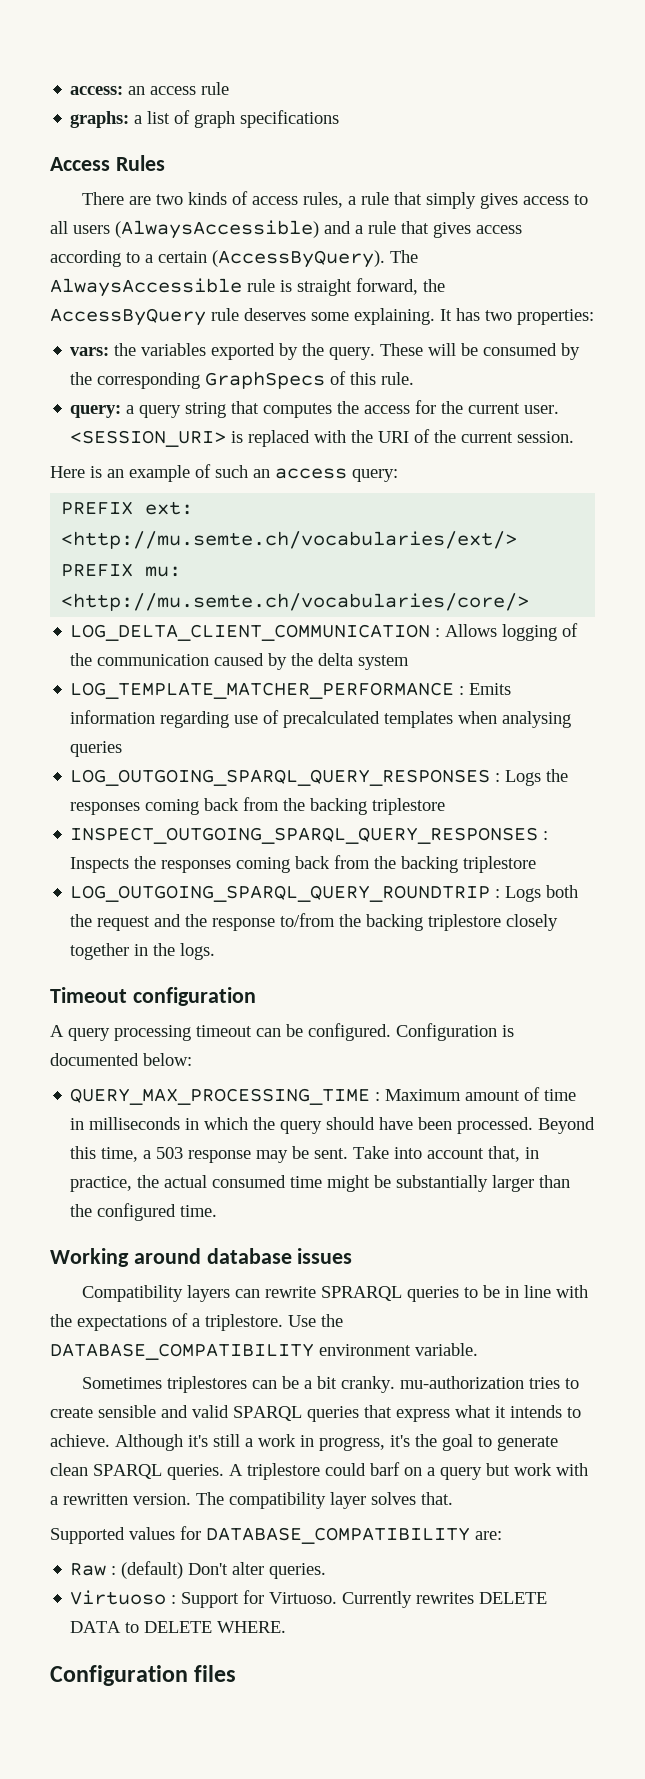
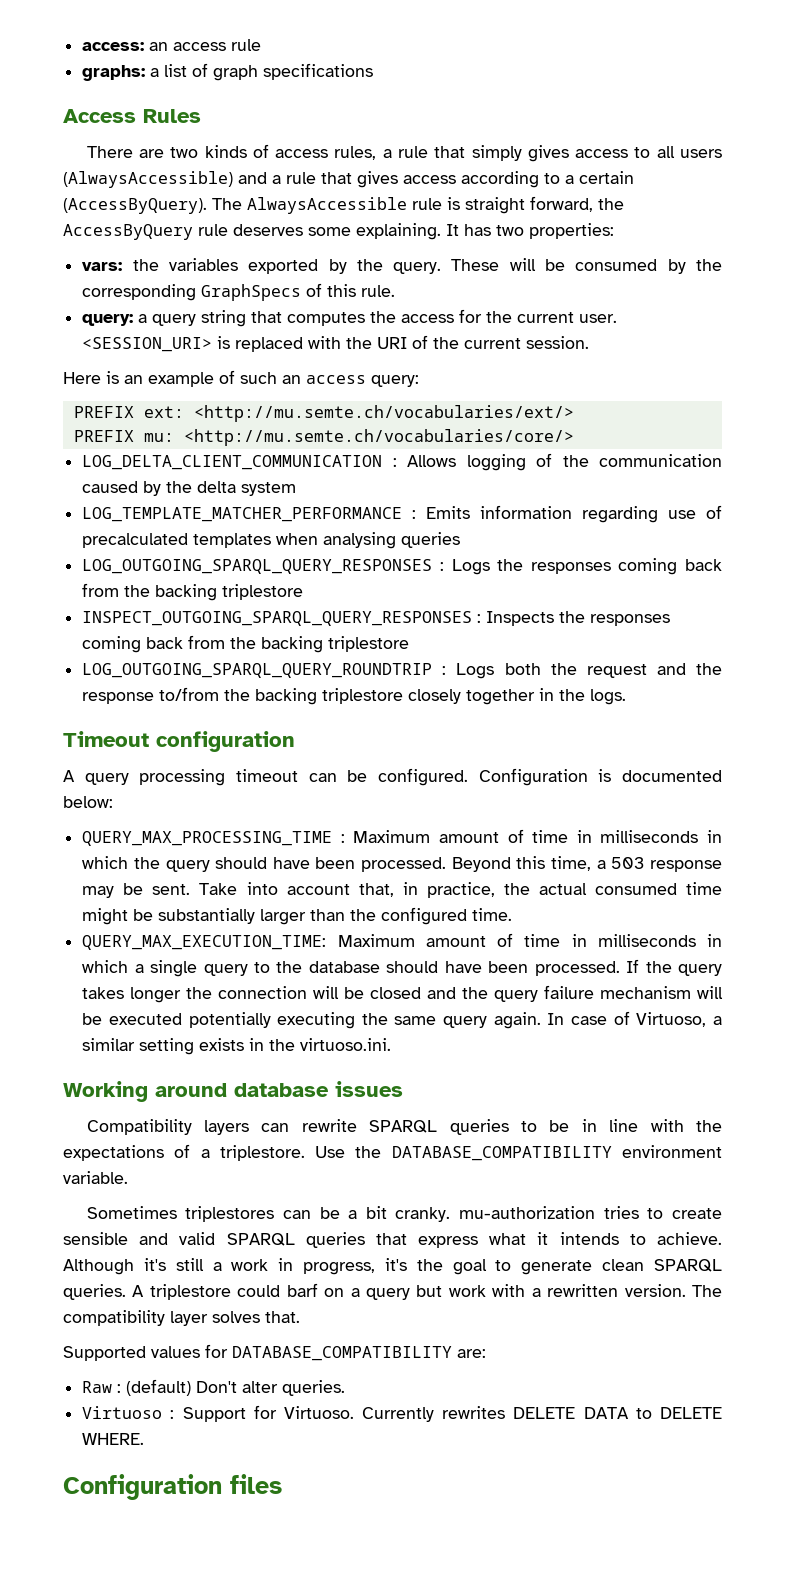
+ QUERY_MAX_EXECUTION_TIME: Maximum amount of time in milliseconds in which a single query to the database should have been processed. If the query takes longer the connection will be closed and the query failure mechanism will be executed potentially executing the same query again. In case of Virtuoso, a similar setting exists in the virtuoso.ini.
- Compatibility layers can rewrite SPRARQL queries to be in line with the expectations of a triplestore.
+ Compatibility layers can rewrite SPARQL queries to be in line with the expectations of a triplestore.

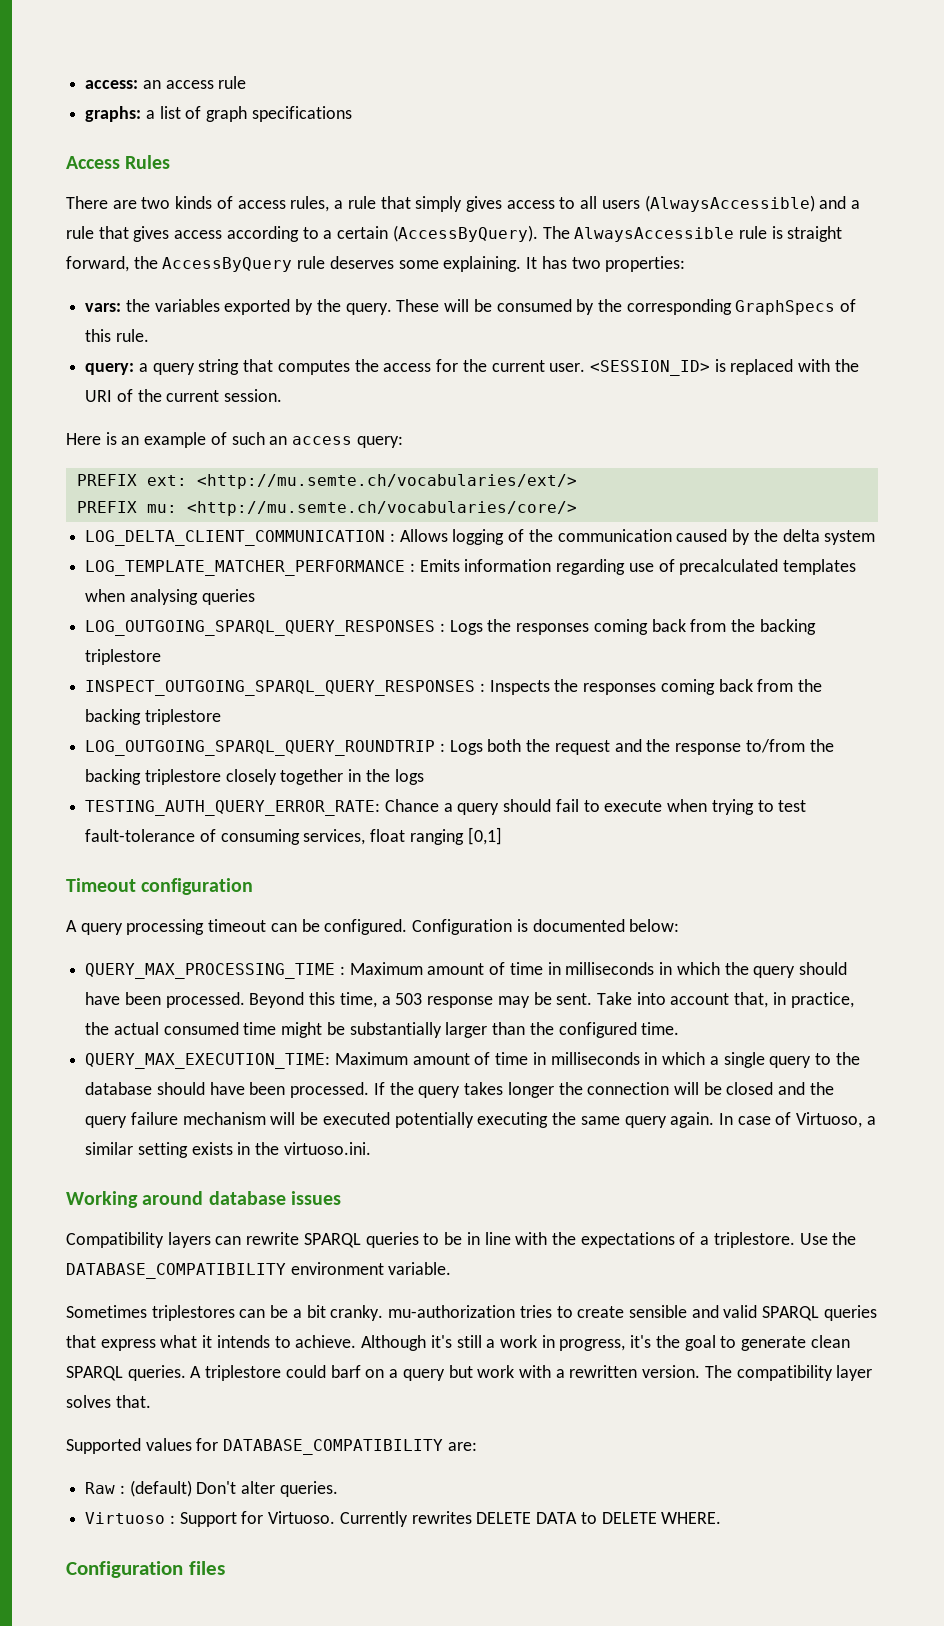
- <SESSION_URI> is replaced with the URI of the current session.
+ <SESSION_ID> is replaced with the URI of the current session.
- LOG_OUTGOING_SPARQL_QUERY_ROUNDTRIP : Logs both the request and the response to/from the backing triplestore closely together in the logs.
+ LOG_OUTGOING_SPARQL_QUERY_ROUNDTRIP : Logs both the request and the response to/from the backing triplestore closely together in the logs
+ TESTING_AUTH_QUERY_ERROR_RATE: Chance a query should fail to execute when trying to test fault-tolerance of consuming services, float ranging [0,1]

